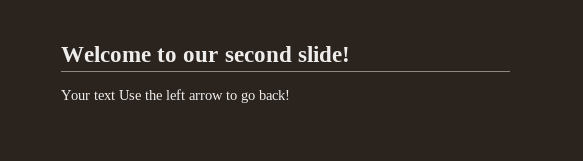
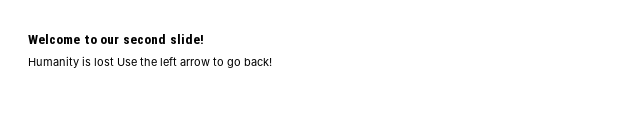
- Your text Use the left arrow to go back!
+ Humanity is lost Use the left arrow to go back!

